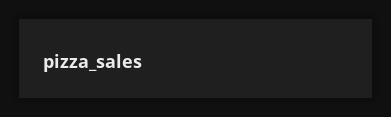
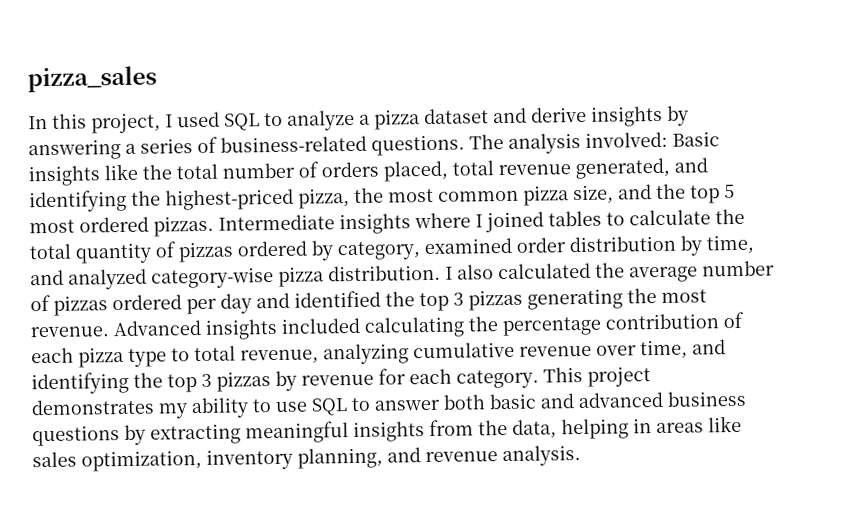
+ In this project, I used SQL to analyze a pizza dataset and derive insights by answering a series of business-related questions. The analysis involved: Basic insights like the total number of orders placed, total revenue generated, and identifying the highest-priced pizza, the most common pizza size, and the top 5 most ordered pizzas. Intermediate insights where I joined tables to calculate the total quantity of pizzas ordered by category, examined order distribution by time, and analyzed category-wise pizza distribution. I also calculated the average number of pizzas ordered per day and identified the top 3 pizzas generating the most revenue. Advanced insights included calculating the percentage contribution of each pizza type to total revenue, analyzing cumulative revenue over time, and identifying the top 3 pizzas by revenue for each category. This project demonstrates my ability to use SQL to answer both basic and advanced business questions by extracting meaningful insights from the data, helping in areas like sales optimization, inventory planning, and revenue analysis.

